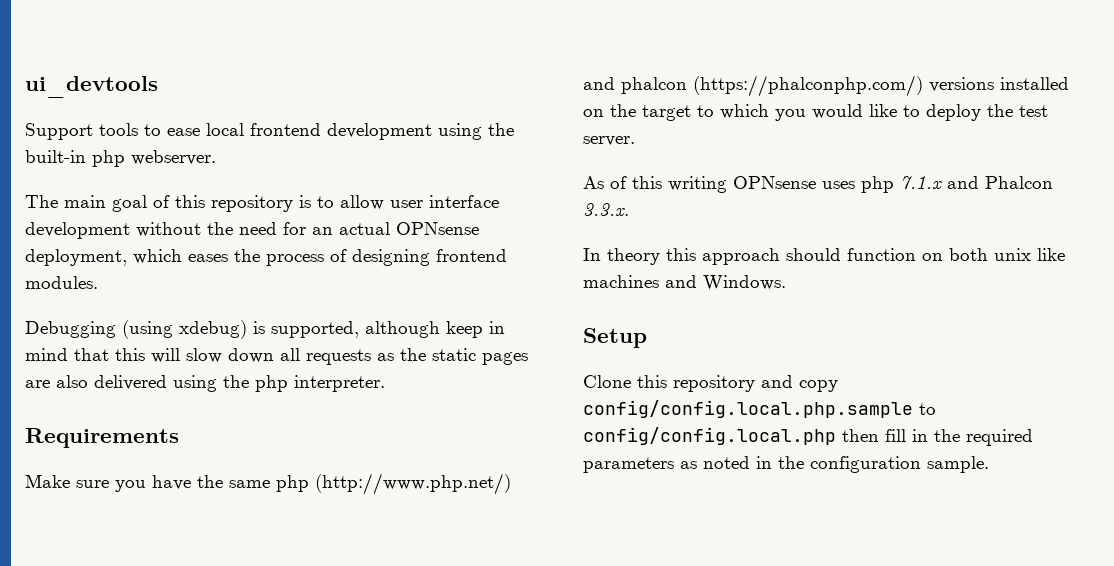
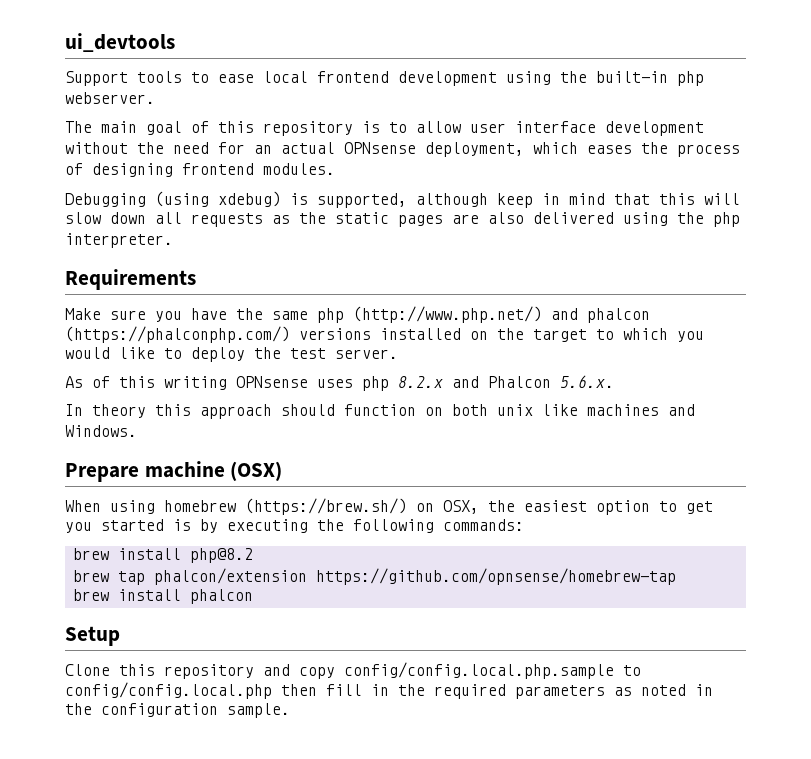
- As of this writing OPNsense uses php 7.1.x and Phalcon 3.3.x.
+ As of this writing OPNsense uses php 8.2.x and Phalcon 5.6.x.
+ Prepare machine (OSX)
+ When using homebrew (https://brew.sh/) on OSX, the easiest option to get you started is by executing the following commands:
+ brew install php@8.2
+ brew tap phalcon/extension https://github.com/opnsense/homebrew-tap
+ brew install phalcon

